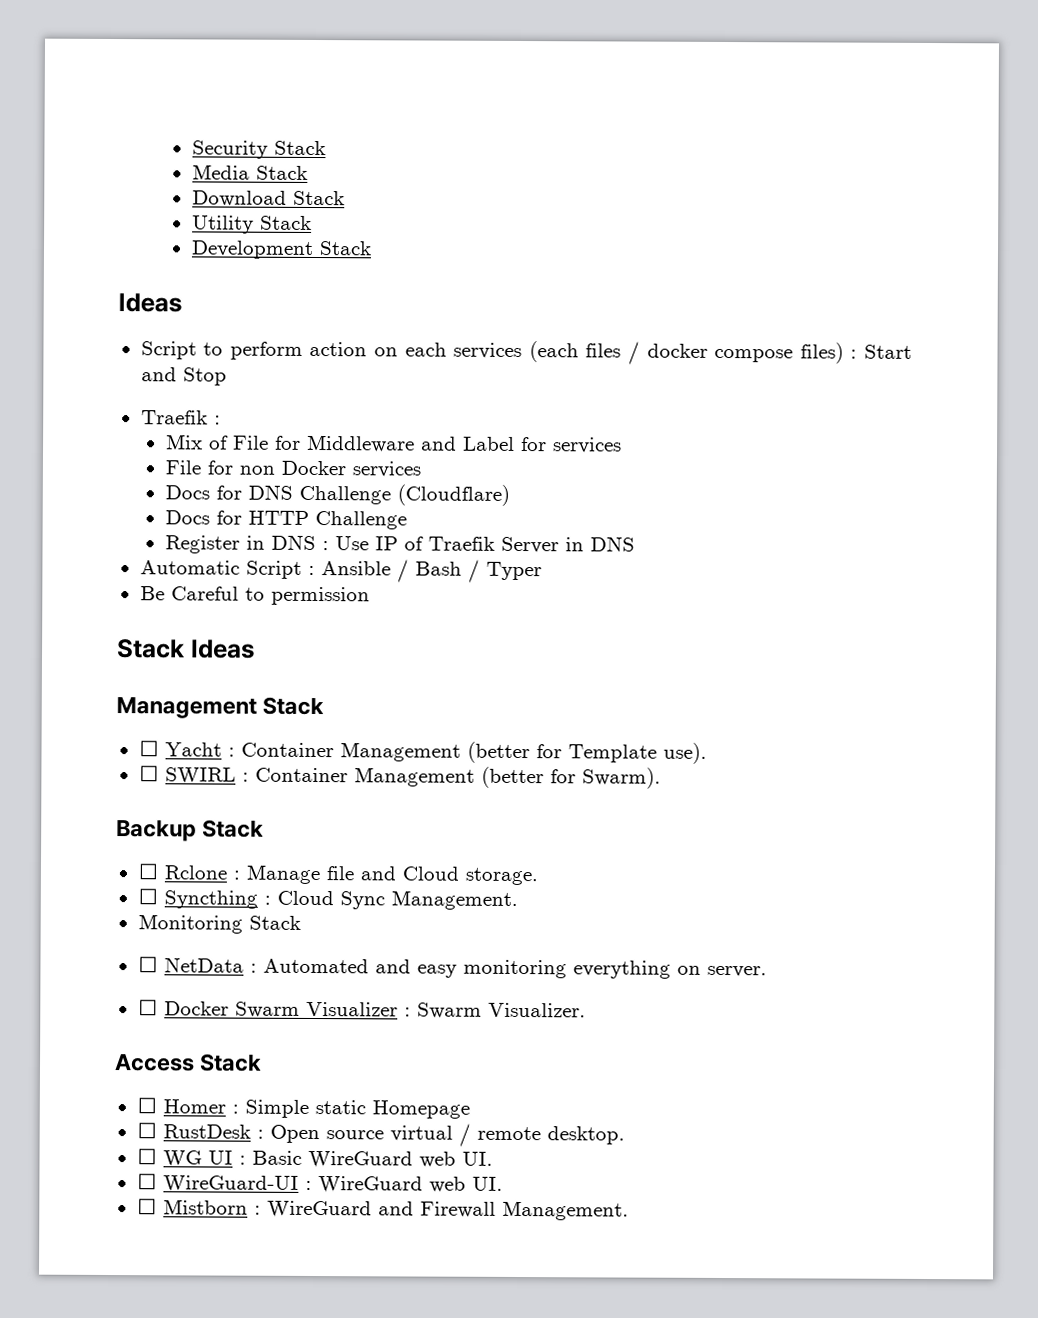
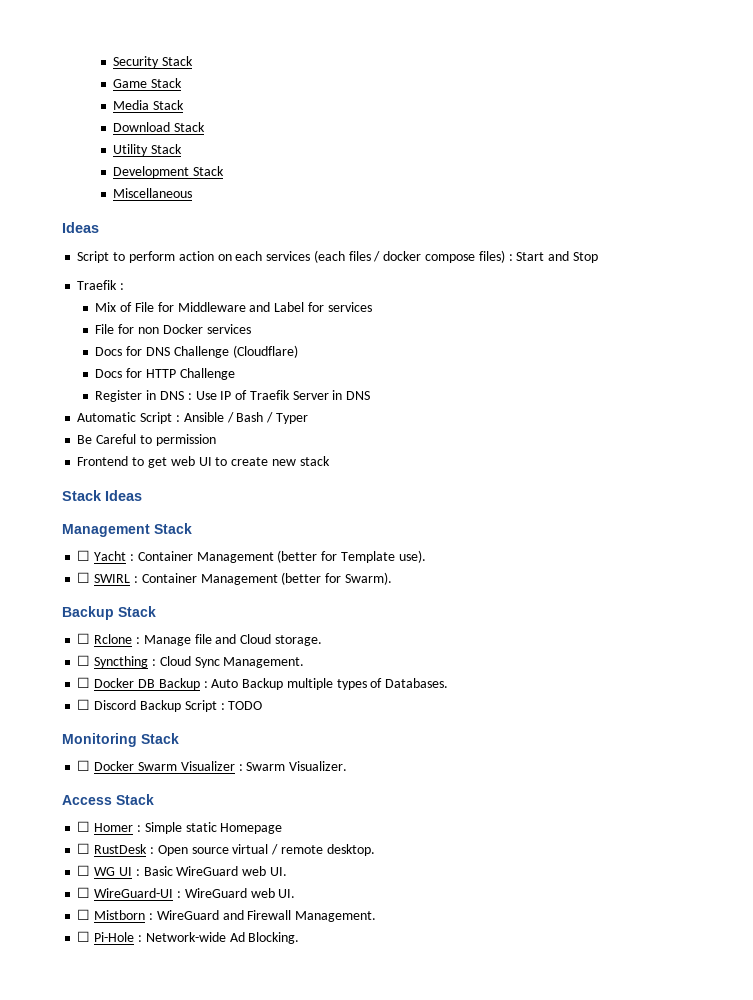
+ Game Stack
+ Miscellaneous
+ Frontend to get web UI to create new stack
+ ☐ Docker DB Backup : Auto Backup multiple types of Databases.
+ ☐ Discord Backup Script : TODO
  Monitoring Stack
- ☐ NetData : Automated and easy monitoring everything on server.
+ ☐ Pi-Hole : Network-wide Ad Blocking.

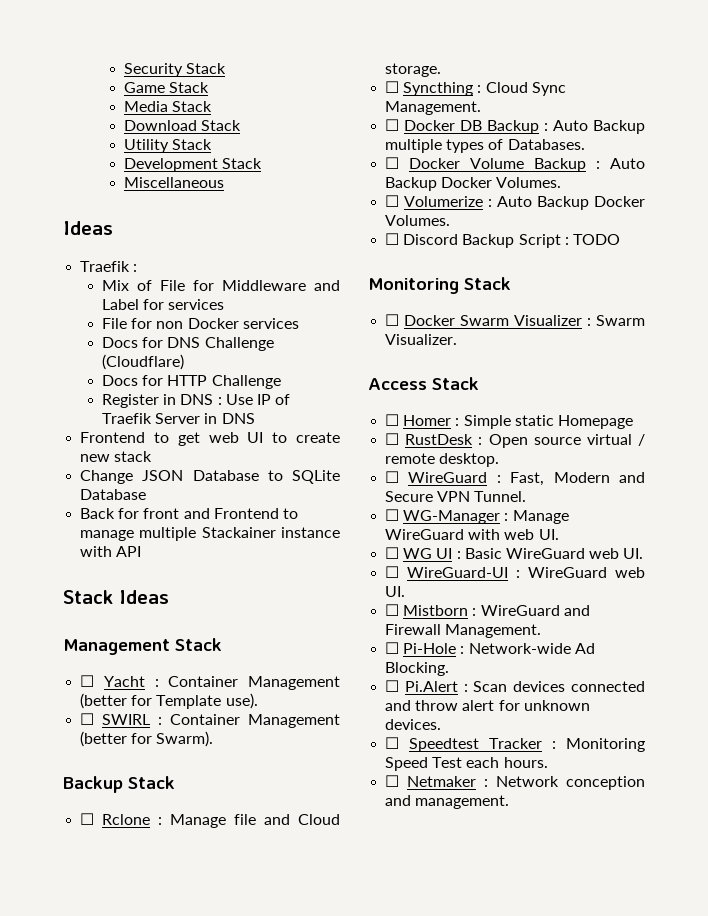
- Script to perform action on each services (each files / docker compose files) : Start and Stop
- Automatic Script : Ansible / Bash / Typer
- Be Careful to permission
+ Change JSON Database to SQLite Database
+ Back for front and Frontend to manage multiple Stackainer instance with API
+ ☐ Docker Volume Backup : Auto Backup Docker Volumes.
+ ☐ Volumerize : Auto Backup Docker Volumes.
+ ☐ WireGuard : Fast, Modern and Secure VPN Tunnel.
+ ☐ WG-Manager : Manage WireGuard with web UI.
+ ☐ Pi.Alert : Scan devices connected and throw alert for unknown devices.
+ ☐ Speedtest Tracker : Monitoring Speed Test each hours.
+ ☐ Netmaker : Network conception and management.

